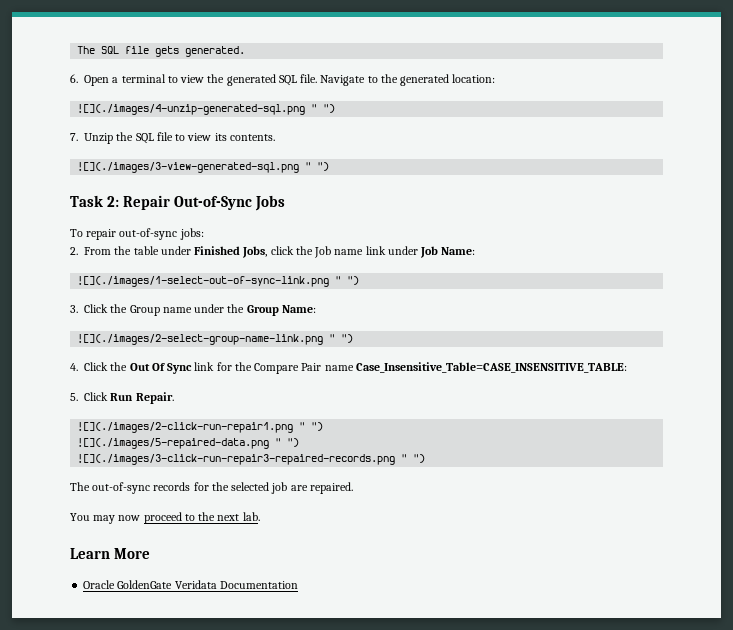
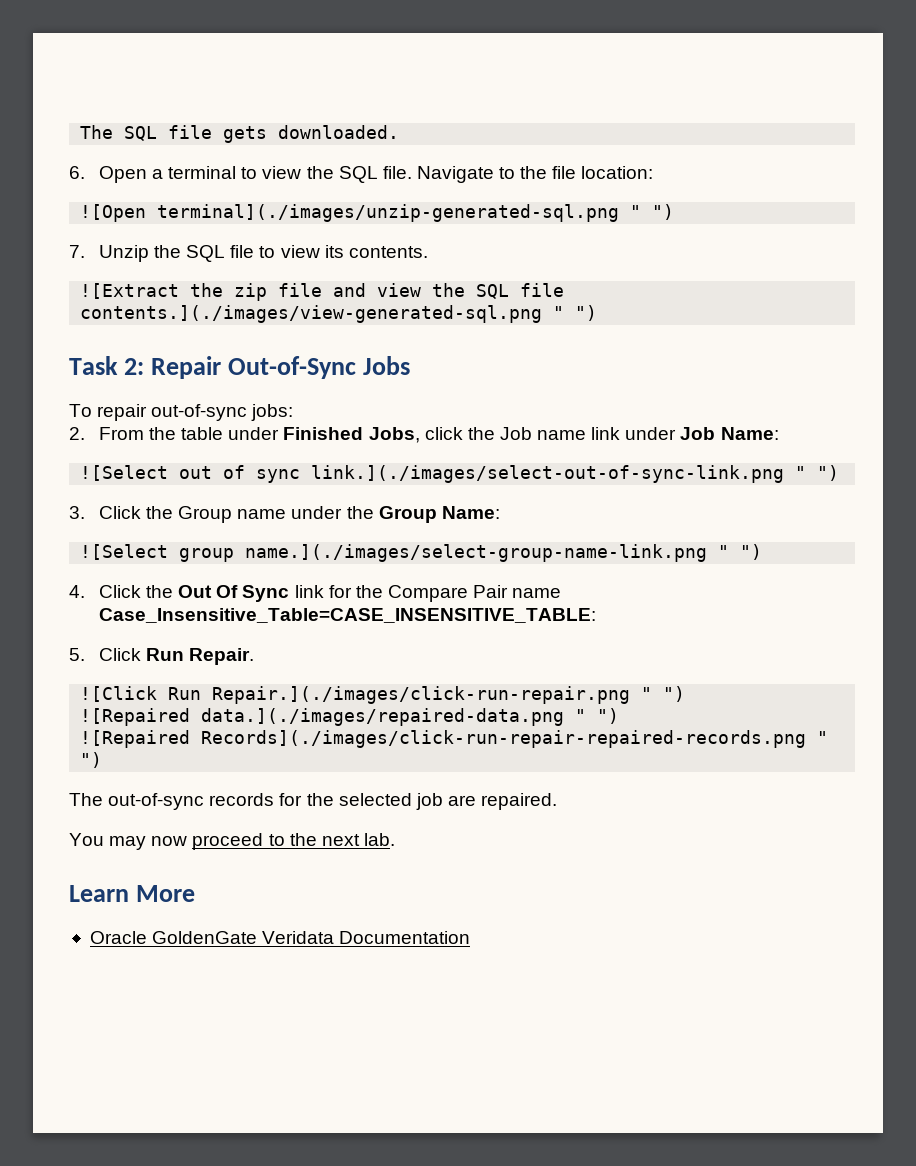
- The SQL file gets generated.
+ The SQL file gets downloaded.
- 6. Open a terminal to view the generated SQL file.
+ 6. Open a terminal to view the SQL file.
- Navigate to the generated location:
+ Navigate to the file location:
- ![](./images/4-unzip-generated-sql.png " ")
+ ![Open terminal](./images/unzip-generated-sql.png " ")
- ![](./images/3-view-generated-sql.png " ")
+ ![Extract the zip file and view the SQL file contents.](./images/view-generated-sql.png " ")
- ![](./images/1-select-out-of-sync-link.png " ")
+ ![Select out of sync link.](./images/select-out-of-sync-link.png " ")
- ![](./images/2-select-group-name-link.png " ")
+ ![Select group name.](./images/select-group-name-link.png " ")
- ![](./images/2-click-run-repair1.png " ")
- ![](./images/5-repaired-data.png " ")
- ![](./images/3-click-run-repair3-repaired-records.png " ")
+ ![Click Run Repair.](./images/click-run-repair.png " ")
+ ![Repaired data.](./images/repaired-data.png " ")
+ ![Repaired Records](./images/click-run-repair-repaired-records.png " ")

